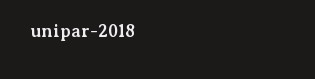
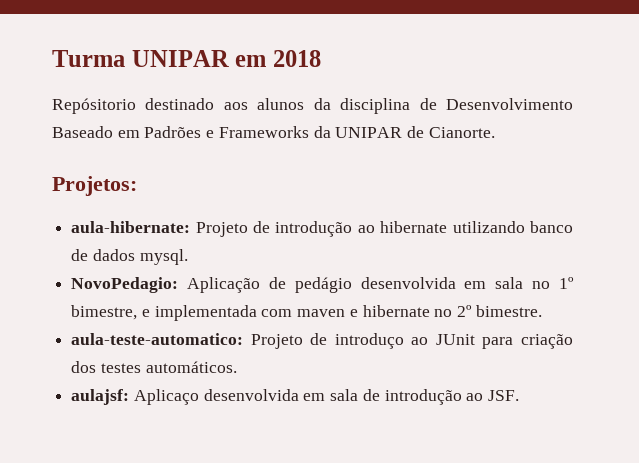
- unipar-2018
+ Turma UNIPAR em 2018
+ Repósitorio destinado aos alunos da disciplina de Desenvolvimento Baseado em Padrões e Frameworks da UNIPAR de Cianorte.
+ Projetos:
+ aula-hibernate: Projeto de introdução ao hibernate utilizando banco de dados mysql.
+ NovoPedagio: Aplicação de pedágio desenvolvida em sala no 1º bimestre, e implementada com maven e hibernate no 2º bimestre.
+ aula-teste-automatico: Projeto de introduço ao JUnit para criação dos testes automáticos.
+ aulajsf: Aplicaço desenvolvida em sala de introdução ao JSF.

